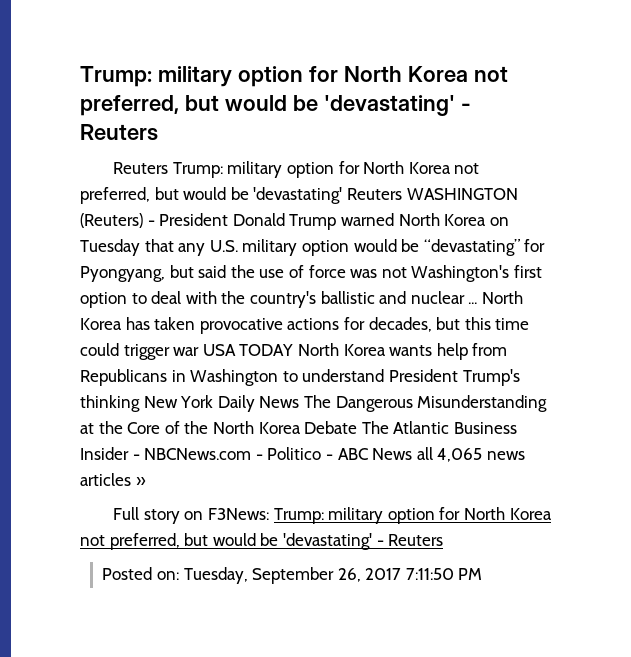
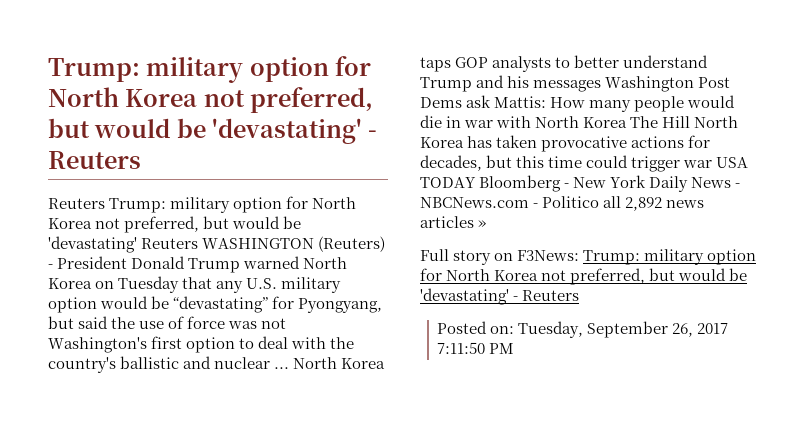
- North Korea has taken provocative actions for decades, but this time could trigger war USA TODAY North Korea wants help from Republicans in Washington to understand President Trump's thinking New York Daily News The Dangerous Misunderstanding at the Core of the North Korea Debate The Atlantic Business Insider - NBCNews.com - Politico - ABC News all 4,065 news articles »
+ North Korea taps GOP analysts to better understand Trump and his messages Washington Post Dems ask Mattis: How many people would die in war with North Korea The Hill North Korea has taken provocative actions for decades, but this time could trigger war USA TODAY Bloomberg - New York Daily News - NBCNews.com - Politico all 2,892 news articles »

